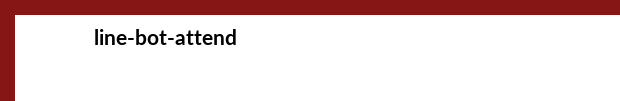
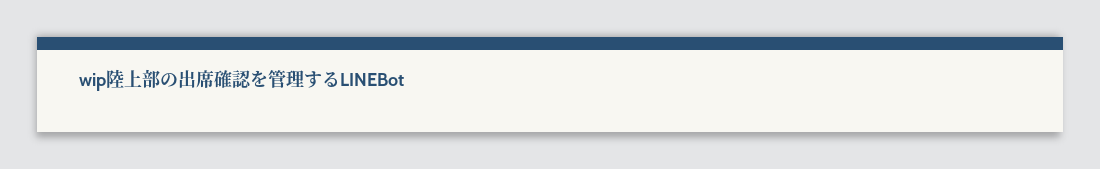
- line-bot-attend
+ wip陸上部の出席確認を管理するLINEBot

